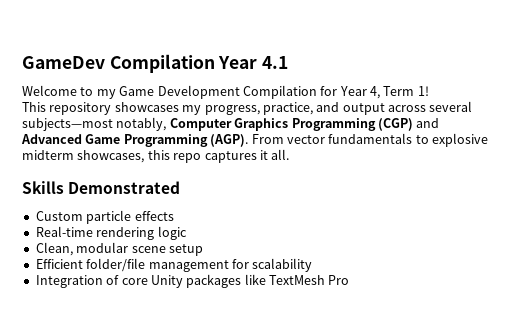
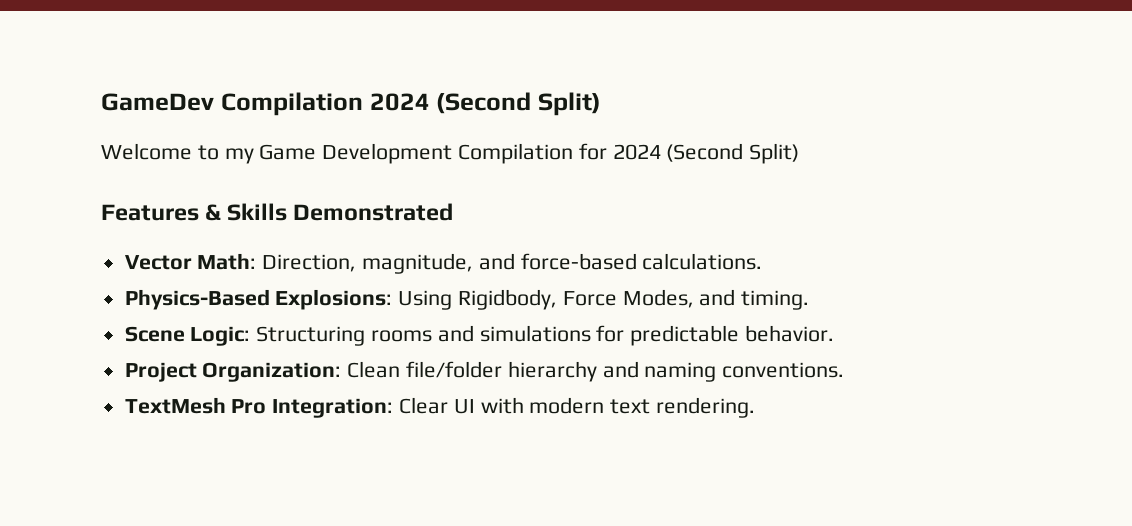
- GameDev Compilation Year 4.1
+ GameDev Compilation 2024 (Second Split)
- Welcome to my Game Development Compilation for Year 4, Term 1!
- This repository showcases my progress, practice, and output across several subjects—most notably, Computer Graphics Programming (CGP) and Advanced Game Programming (AGP). From vector fundamentals to explosive midterm showcases, this repo captures it all.
- Skills Demonstrated
- Custom particle effects
- Real-time rendering logic
- Clean, modular scene setup
- Efficient folder/file management for scalability
- Integration of core Unity packages like TextMesh Pro
+ Welcome to my Game Development Compilation for 2024 (Second Split)
+ Features & Skills Demonstrated
+ Vector Math: Direction, magnitude, and force-based calculations.
+ Physics-Based Explosions: Using Rigidbody, Force Modes, and timing.
+ Scene Logic: Structuring rooms and simulations for predictable behavior.
+ Project Organization: Clean file/folder hierarchy and naming conventions.
+ TextMesh Pro Integration: Clear UI with modern text rendering.

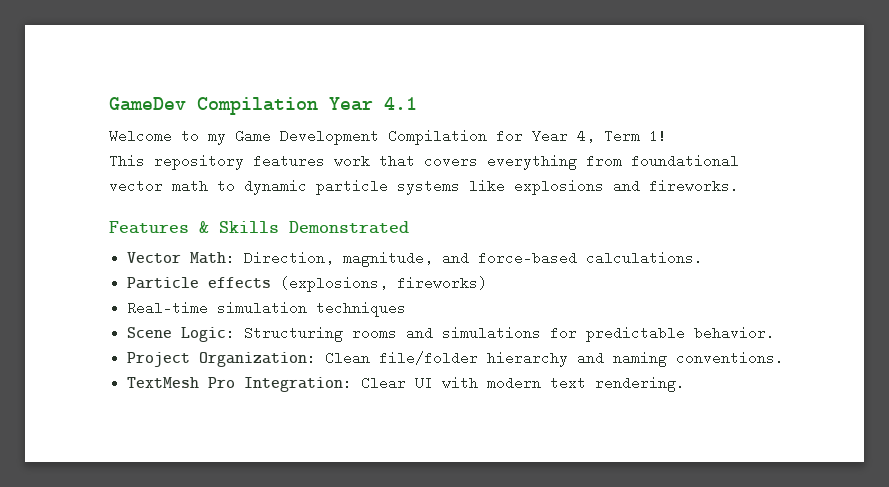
- GameDev Compilation 2024 (Second Split)
+ GameDev Compilation Year 4.1
- Welcome to my Game Development Compilation for 2024 (Second Split)
+ Welcome to my Game Development Compilation for Year 4, Term 1!
+ This repository features work that covers everything from foundational vector math to dynamic particle systems like explosions and fireworks.
- Physics-Based Explosions: Using Rigidbody, Force Modes, and timing.
+ Particle effects (explosions, fireworks)
+ Real-time simulation techniques

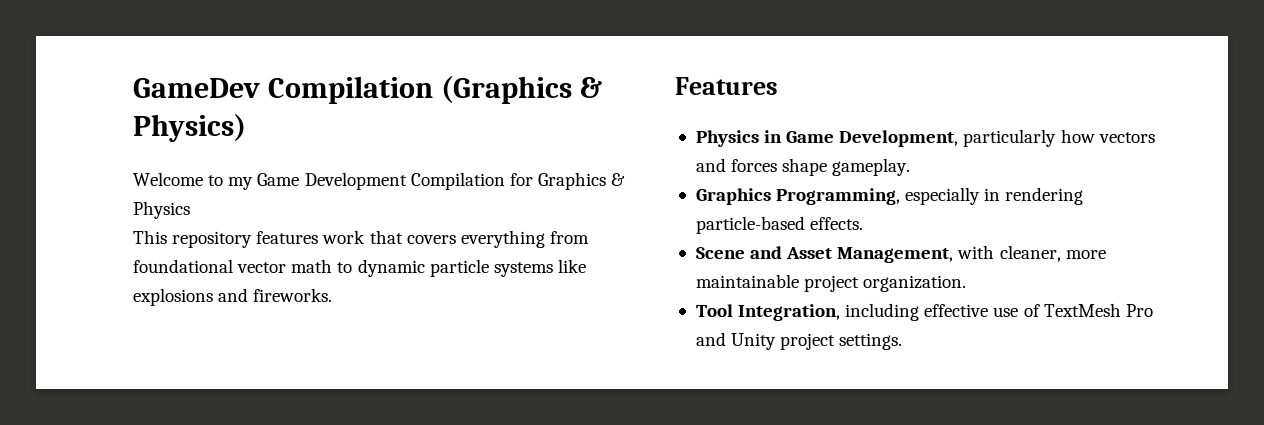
- GameDev Compilation Year 4.1
+ GameDev Compilation (Graphics & Physics)
- Welcome to my Game Development Compilation for Year 4, Term 1!
+ Welcome to my Game Development Compilation for Graphics & Physics
- Features & Skills Demonstrated
- Vector Math: Direction, magnitude, and force-based calculations.
- Particle effects (explosions, fireworks)
- Real-time simulation techniques
- Scene Logic: Structuring rooms and simulations for predictable behavior.
- Project Organization: Clean file/folder hierarchy and naming conventions.
- TextMesh Pro Integration: Clear UI with modern text rendering.
+ Features
+ Physics in Game Development, particularly how vectors and forces shape gameplay.
+ Graphics Programming, especially in rendering particle-based effects.
+ Scene and Asset Management, with cleaner, more maintainable project organization.
+ Tool Integration, including effective use of TextMesh Pro and Unity project settings.

